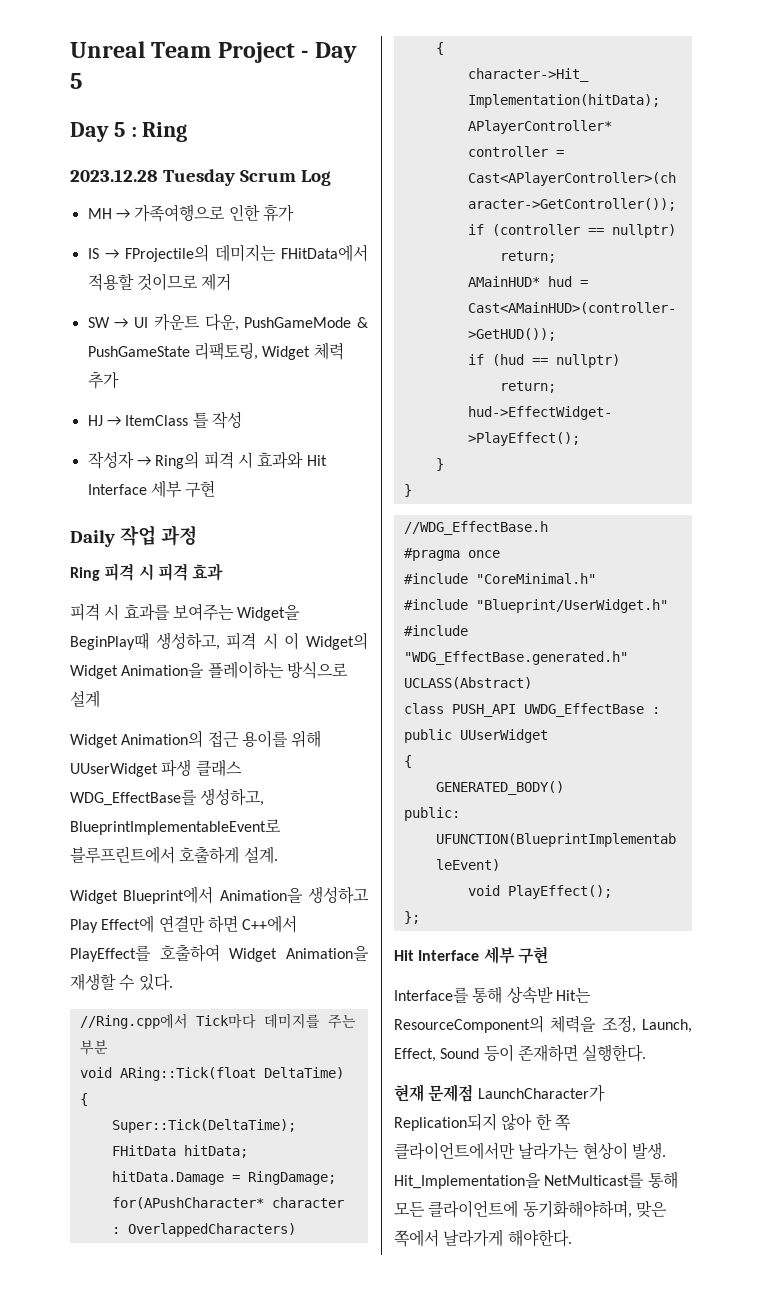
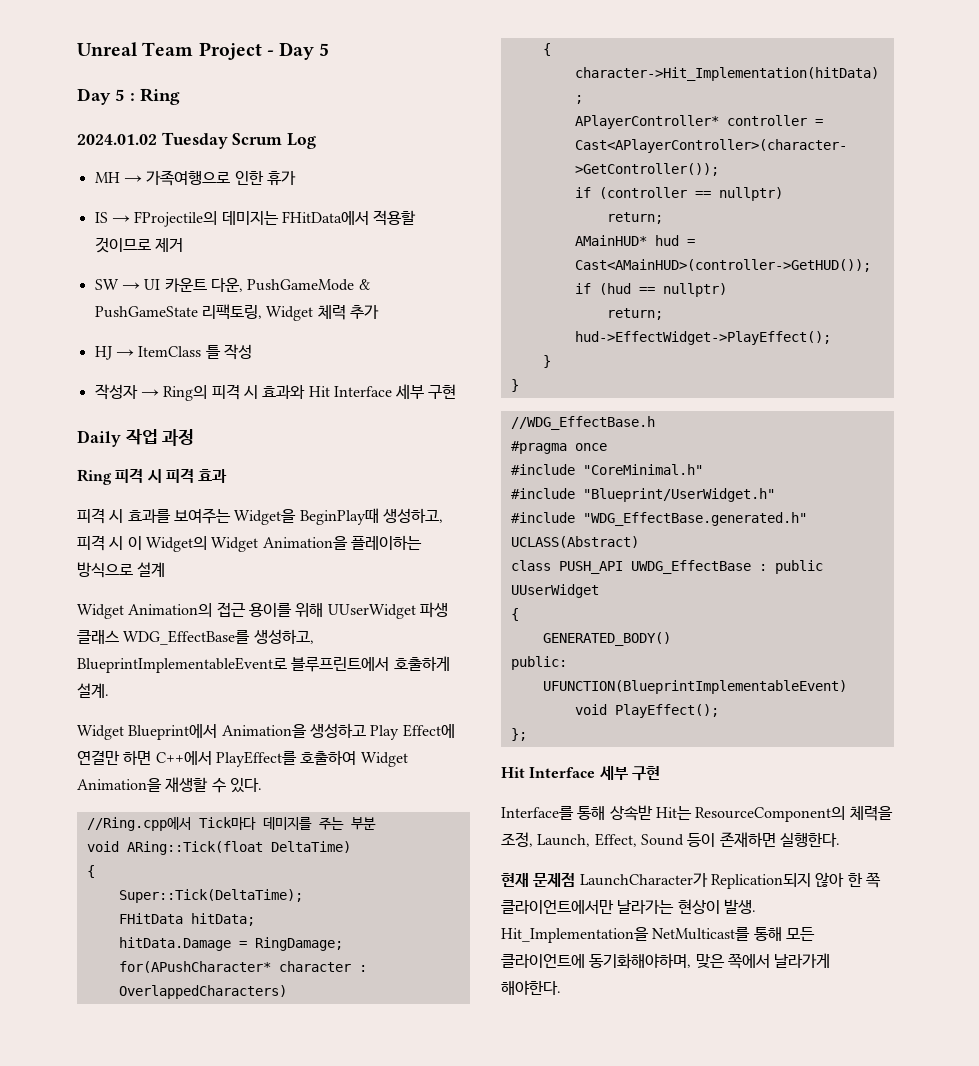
- 2023.12.28 Tuesday Scrum Log
+ 2024.01.02 Tuesday Scrum Log

